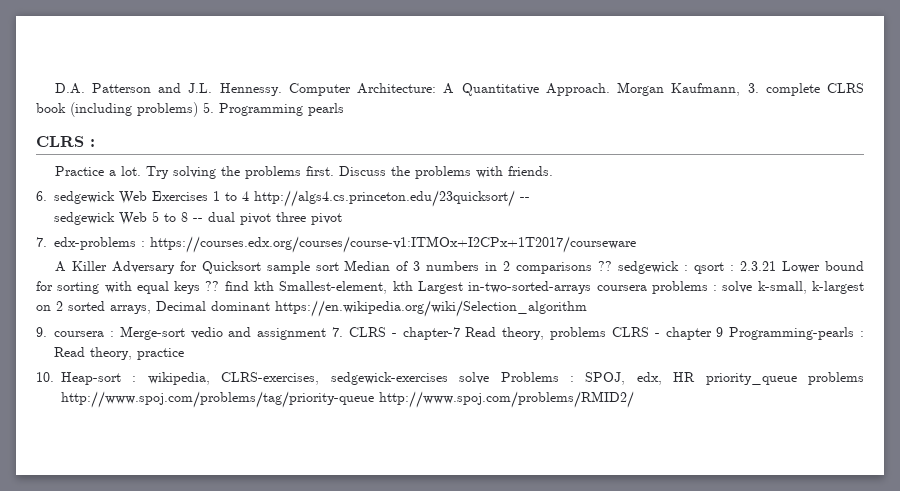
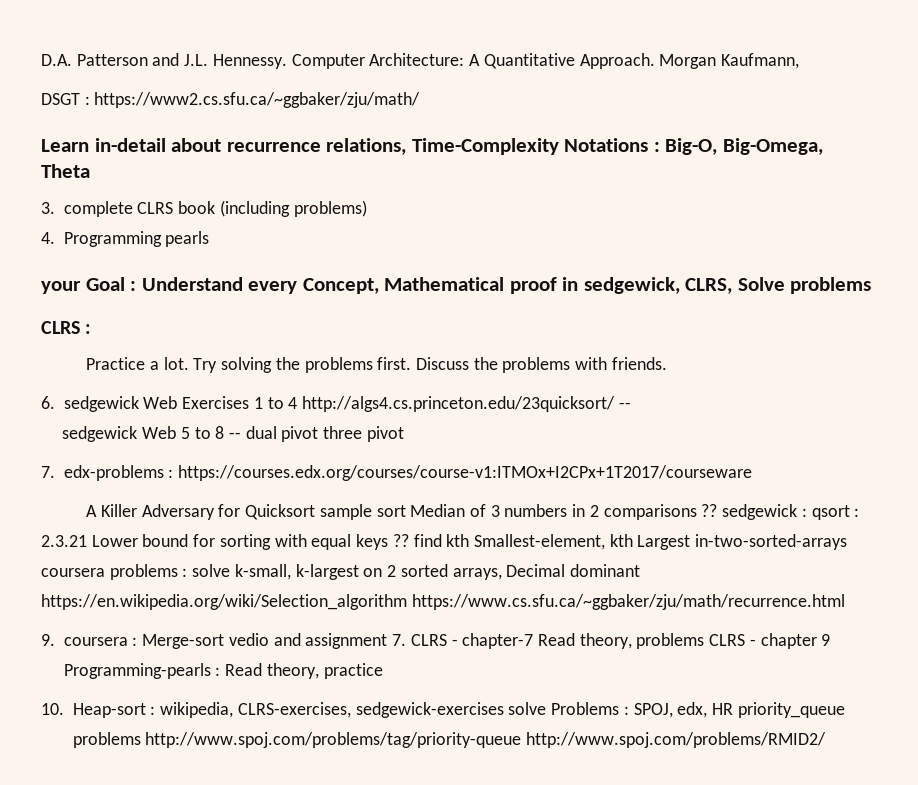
- Morgan Kaufmann, 3. complete CLRS book (including problems) 5. Programming pearls
+ Morgan Kaufmann,
+ DSGT : https://www2.cs.sfu.ca/~ggbaker/zju/math/
+ Learn in-detail about recurrence relations, Time-Complexity Notations : Big-O, Big-Omega, Theta
+ 3. complete CLRS book (including problems)
+ 4. Programming pearls
+ your Goal : Understand every Concept, Mathematical proof in sedgewick, CLRS, Solve problems
- A Killer Adversary for Quicksort sample sort Median of 3 numbers in 2 comparisons ?? sedgewick : qsort : 2.3.21 Lower bound for sorting with equal keys ?? find kth Smallest-element, kth Largest in-two-sorted-arrays coursera problems : solve k-small, k-largest on 2 sorted arrays, Decimal dominant https://en.wikipedia.org/wiki/Selection_algorithm
+ A Killer Adversary for Quicksort sample sort Median of 3 numbers in 2 comparisons ?? sedgewick : qsort : 2.3.21 Lower bound for sorting with equal keys ?? find kth Smallest-element, kth Largest in-two-sorted-arrays coursera problems : solve k-small, k-largest on 2 sorted arrays, Decimal dominant https://en.wikipedia.org/wiki/Selection_algorithm https://www.cs.sfu.ca/~ggbaker/zju/math/recurrence.html

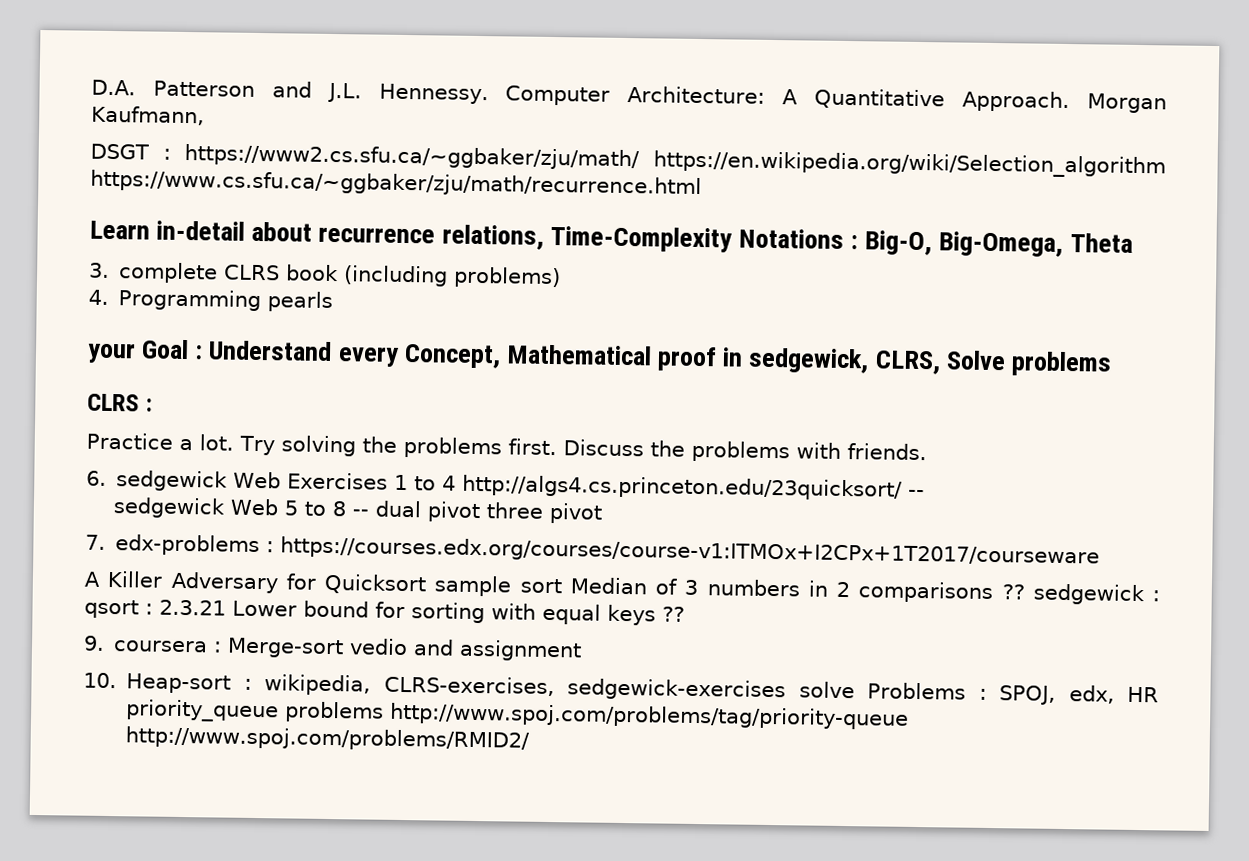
- DSGT : https://www2.cs.sfu.ca/~ggbaker/zju/math/
+ DSGT : https://www2.cs.sfu.ca/~ggbaker/zju/math/ https://en.wikipedia.org/wiki/Selection_algorithm https://www.cs.sfu.ca/~ggbaker/zju/math/recurrence.html
- A Killer Adversary for Quicksort sample sort Median of 3 numbers in 2 comparisons ?? sedgewick : qsort : 2.3.21 Lower bound for sorting with equal keys ?? find kth Smallest-element, kth Largest in-two-sorted-arrays coursera problems : solve k-small, k-largest on 2 sorted arrays, Decimal dominant https://en.wikipedia.org/wiki/Selection_algorithm https://www.cs.sfu.ca/~ggbaker/zju/math/recurrence.html
+ A Killer Adversary for Quicksort sample sort Median of 3 numbers in 2 comparisons ?? sedgewick : qsort : 2.3.21 Lower bound for sorting with equal keys ??
- 9. coursera : Merge-sort vedio and assignment 7. CLRS - chapter-7 Read theory, problems CLRS - chapter 9 Programming-pearls : Read theory, practice
+ 9. coursera : Merge-sort vedio and assignment

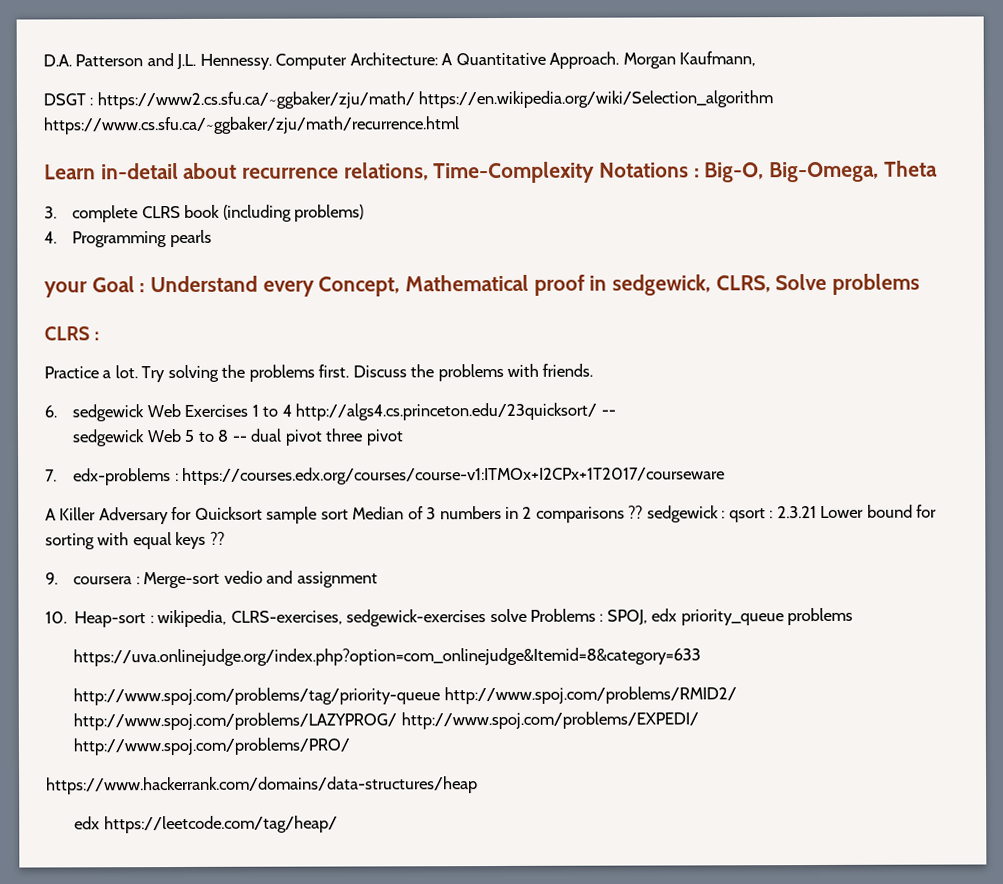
- 10. Heap-sort : wikipedia, CLRS-exercises, sedgewick-exercises solve Problems : SPOJ, edx, HR priority_queue problems http://www.spoj.com/problems/tag/priority-queue http://www.spoj.com/problems/RMID2/
+ 10. Heap-sort : wikipedia, CLRS-exercises, sedgewick-exercises solve Problems : SPOJ, edx priority_queue problems
+ https://uva.onlinejudge.org/index.php?option=com_onlinejudge&Itemid=8&category=633
+ http://www.spoj.com/problems/tag/priority-queue http://www.spoj.com/problems/RMID2/ http://www.spoj.com/problems/LAZYPROG/ http://www.spoj.com/problems/EXPEDI/ http://www.spoj.com/problems/PRO/
+ https://www.hackerrank.com/domains/data-structures/heap
+ edx https://leetcode.com/tag/heap/

